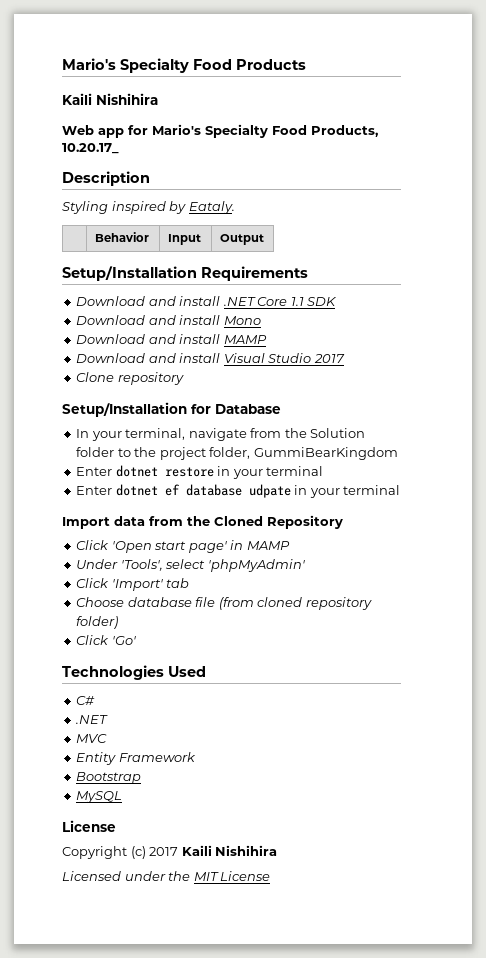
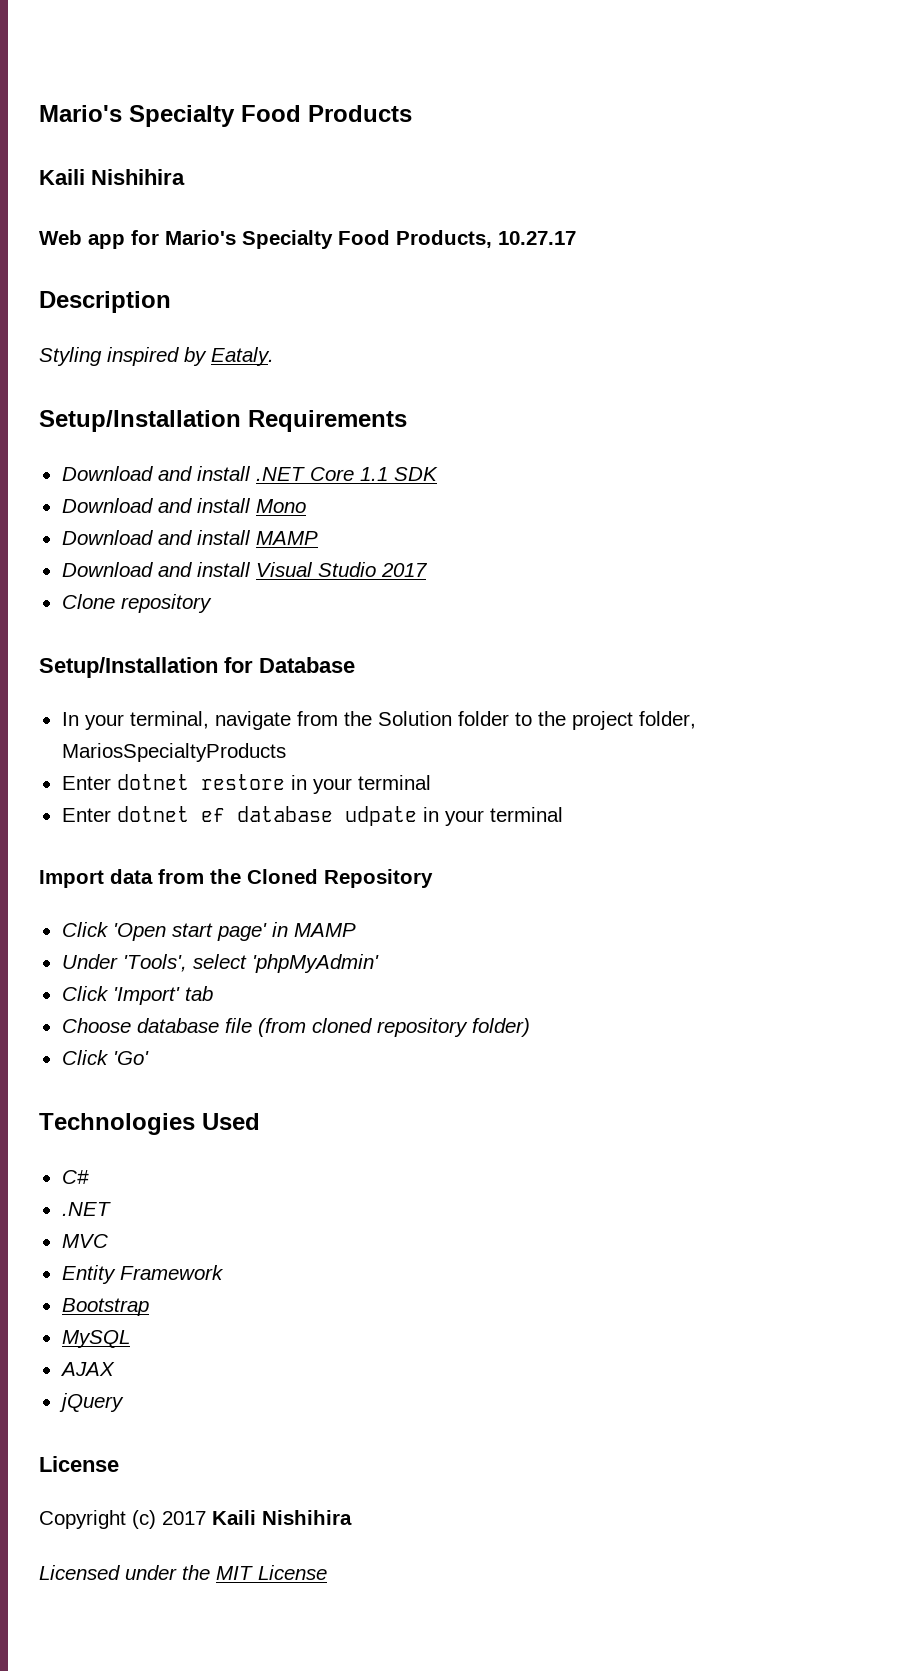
- Web app for Mario's Specialty Food Products, 10.20.17_
+ Web app for Mario's Specialty Food Products, 10.27.17
- | Behavior | Input | Output
- In your terminal, navigate from the Solution folder to the project folder, GummiBearKingdom
+ In your terminal, navigate from the Solution folder to the project folder, MariosSpecialtyProducts
+ AJAX
+ jQuery

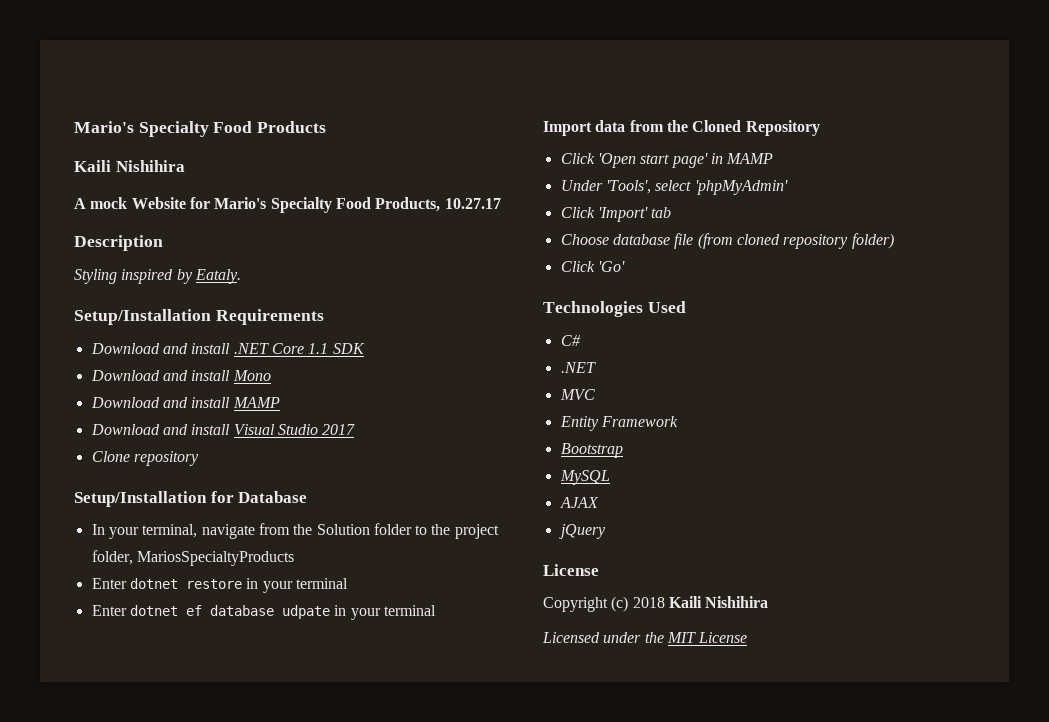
- Web app for Mario's Specialty Food Products, 10.27.17
+ A mock Website for Mario's Specialty Food Products, 10.27.17
- Copyright (c) 2017 Kaili Nishihira
+ Copyright (c) 2018 Kaili Nishihira

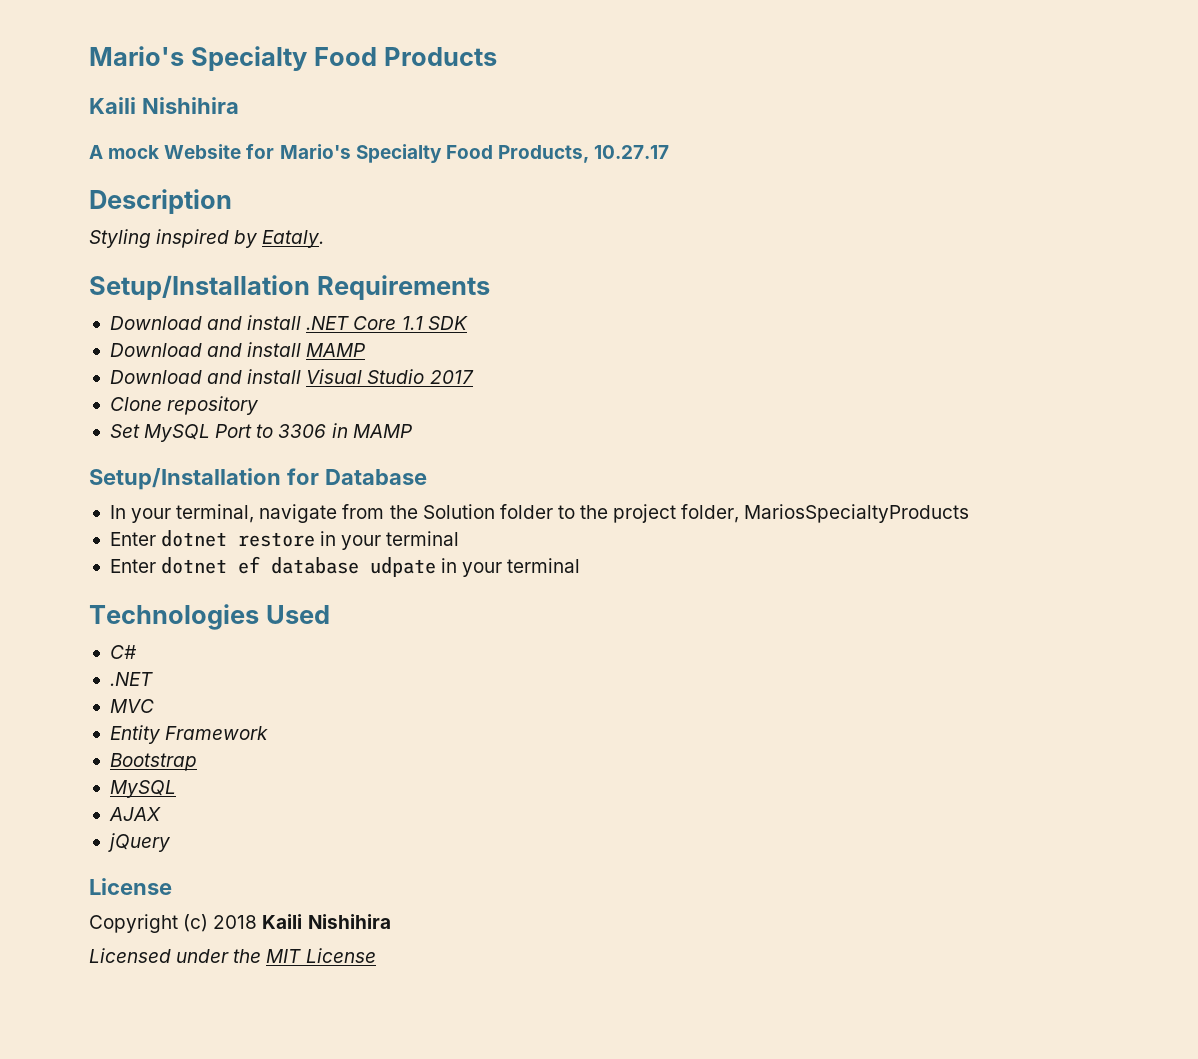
- Download and install Mono
+ Set MySQL Port to 3306 in MAMP
- Import data from the Cloned Repository
- Click 'Open start page' in MAMP
- Under 'Tools', select 'phpMyAdmin'
- Click 'Import' tab
- Choose database file (from cloned repository folder)
- Click 'Go'

